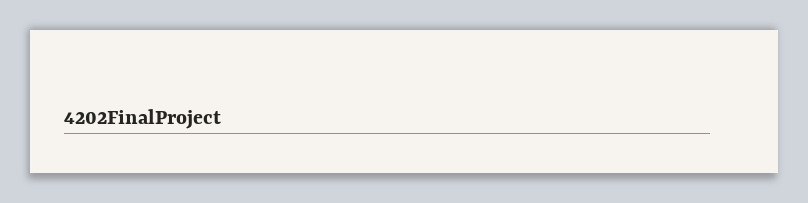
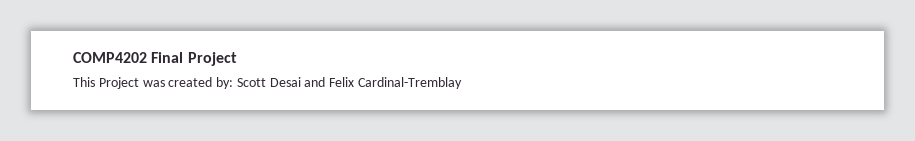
- 4202FinalProject
+ COMP4202 Final Project
+ This Project was created by: Scott Desai and Felix Cardinal-Tremblay

